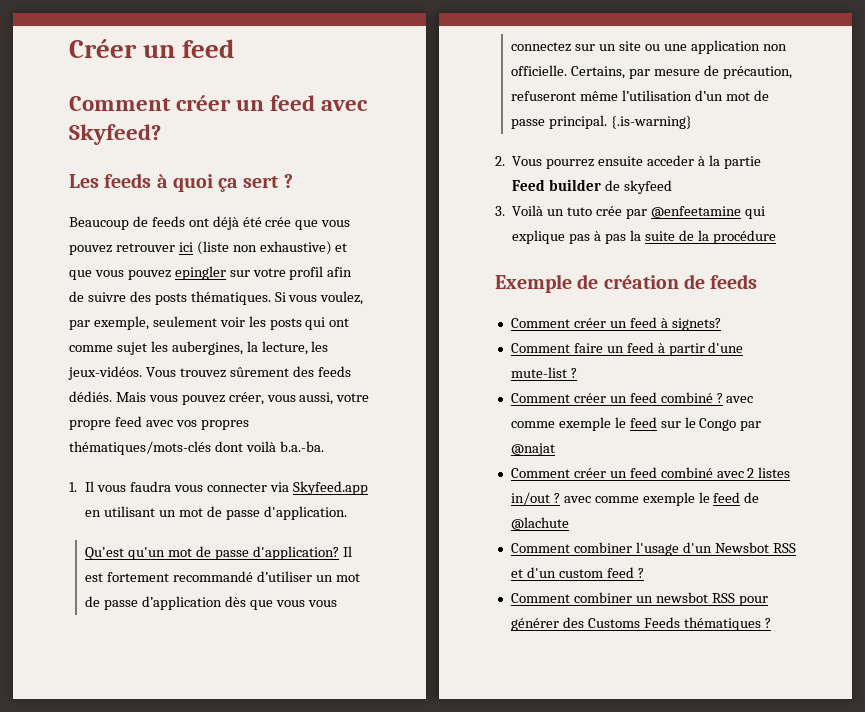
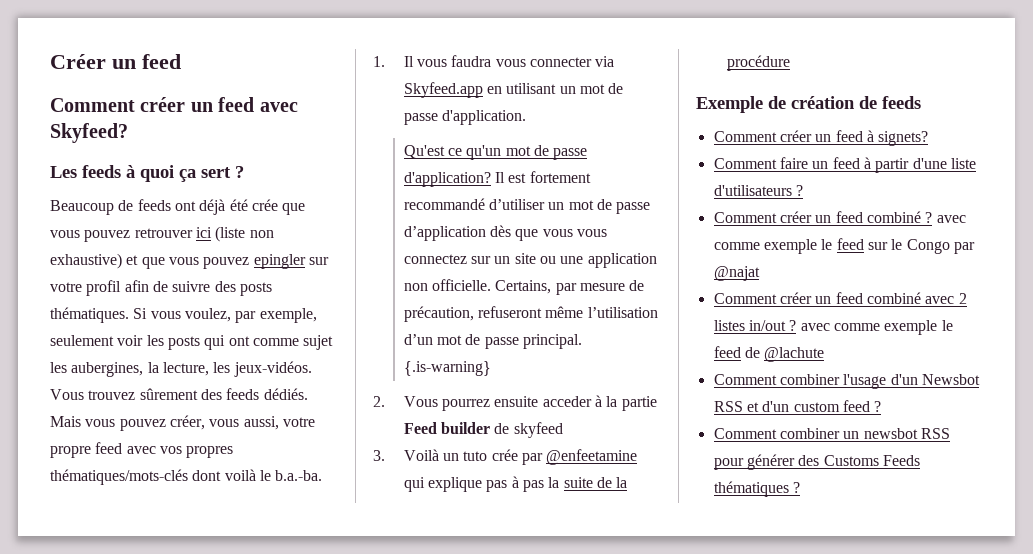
- Mais vous pouvez créer, vous aussi, votre propre feed avec vos propres thématiques/mots-clés dont voilà b.a.-ba.
+ Mais vous pouvez créer, vous aussi, votre propre feed avec vos propres thématiques/mots-clés dont voilà le b.a.-ba.
- Qu'est qu'un mot de passe d'application?
+ Qu'est ce qu'un mot de passe d'application?
- Comment faire un feed à partir d'une mute-list ?
+ Comment faire un feed à partir d'une liste d'utilisateurs ?

